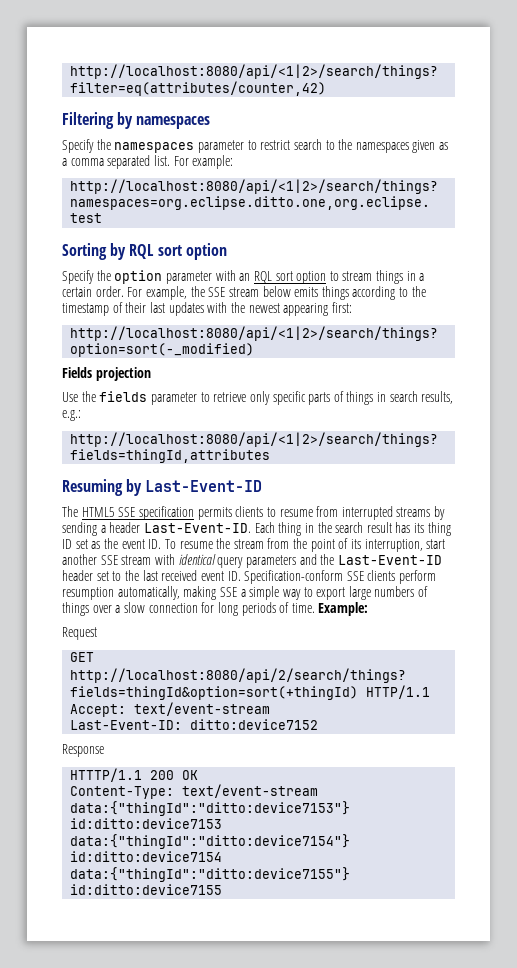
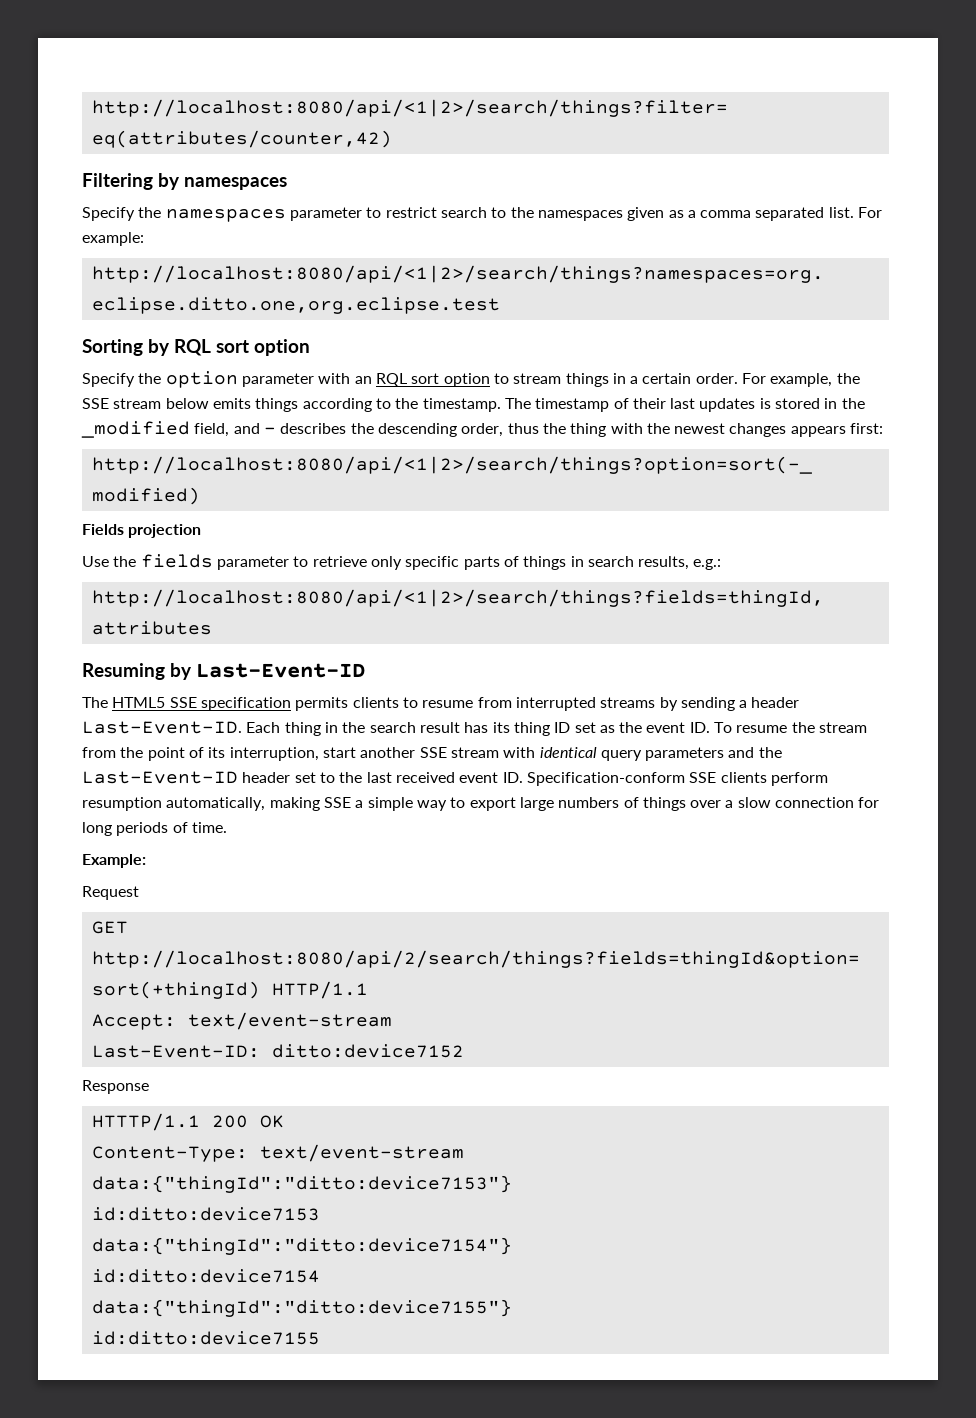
- For example, the SSE stream below emits things according to the timestamp of their last updates with the newest appearing first:
+ For example, the SSE stream below emits things according to the timestamp. The timestamp of their last updates is stored in the _modified field, and - describes the descending order, thus the thing with the newest changes appears first:
- Each thing in the search result has its thing ID set as the event ID. To resume the stream from the point of its interruption, start another SSE stream with identical query parameters and the Last-Event-ID header set to the last received event ID. Specification-conform SSE clients perform resumption automatically, making SSE a simple way to export large numbers of things over a slow connection for long periods of time. Example:
+ Each thing in the search result has its thing ID set as the event ID. To resume the stream from the point of its interruption, start another SSE stream with identical query parameters and the Last-Event-ID header set to the last received event ID. Specification-conform SSE clients perform resumption automatically, making SSE a simple way to export large numbers of things over a slow connection for long periods of time.
+ Example:

